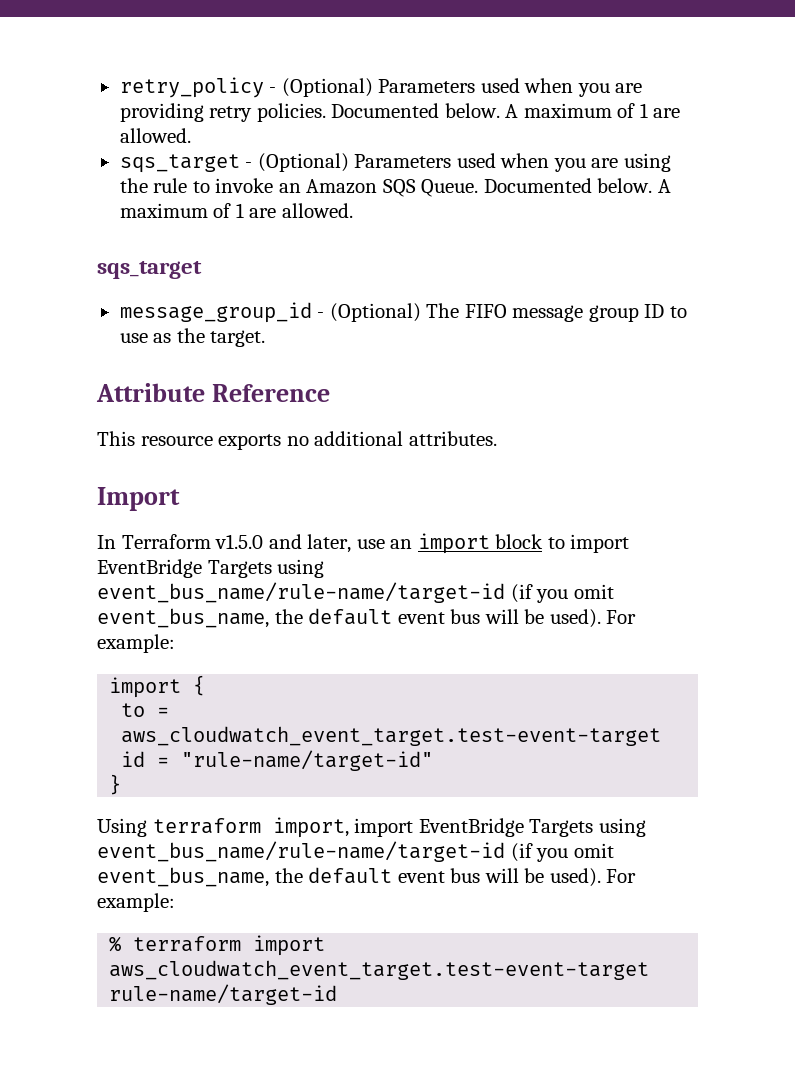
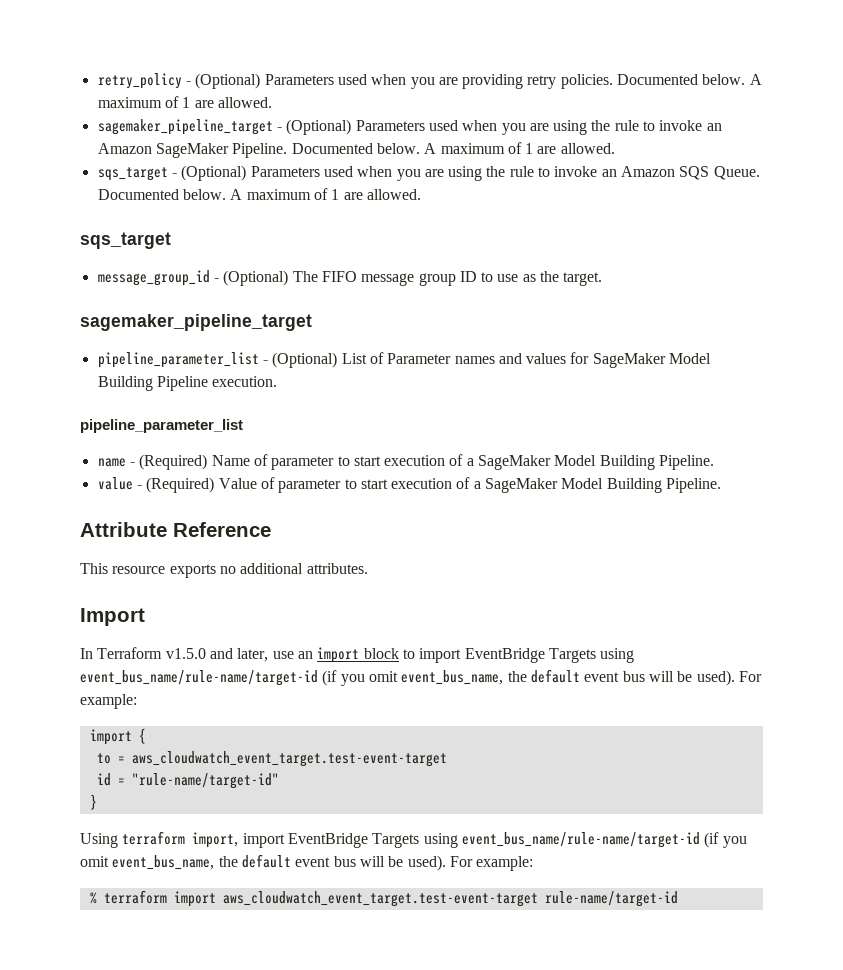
+ sagemaker_pipeline_target - (Optional) Parameters used when you are using the rule to invoke an Amazon SageMaker Pipeline. Documented below. A maximum of 1 are allowed.
  message_group_id - (Optional) The FIFO message group ID to use as the target.
+ sagemaker_pipeline_target
+ pipeline_parameter_list - (Optional) List of Parameter names and values for SageMaker Model Building Pipeline execution.
+ pipeline_parameter_list
+ name - (Required) Name of parameter to start execution of a SageMaker Model Building Pipeline.
+ value - (Required) Value of parameter to start execution of a SageMaker Model Building Pipeline.

